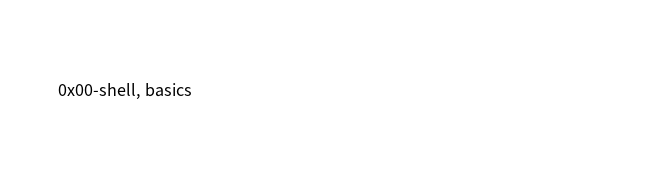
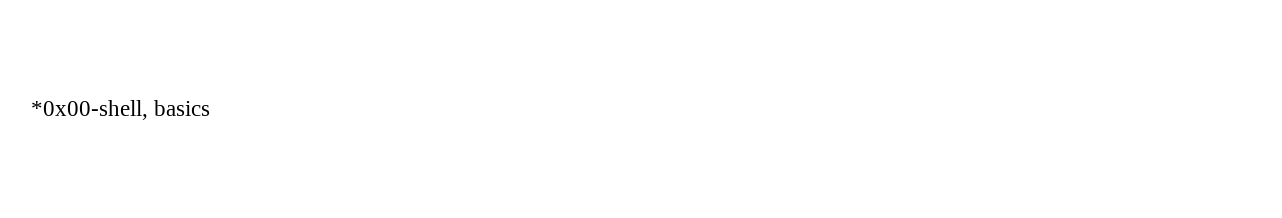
- 0x00-shell, basics
+ *0x00-shell, basics

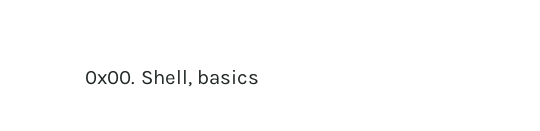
- *0x00-shell, basics
+ 0x00. Shell, basics

